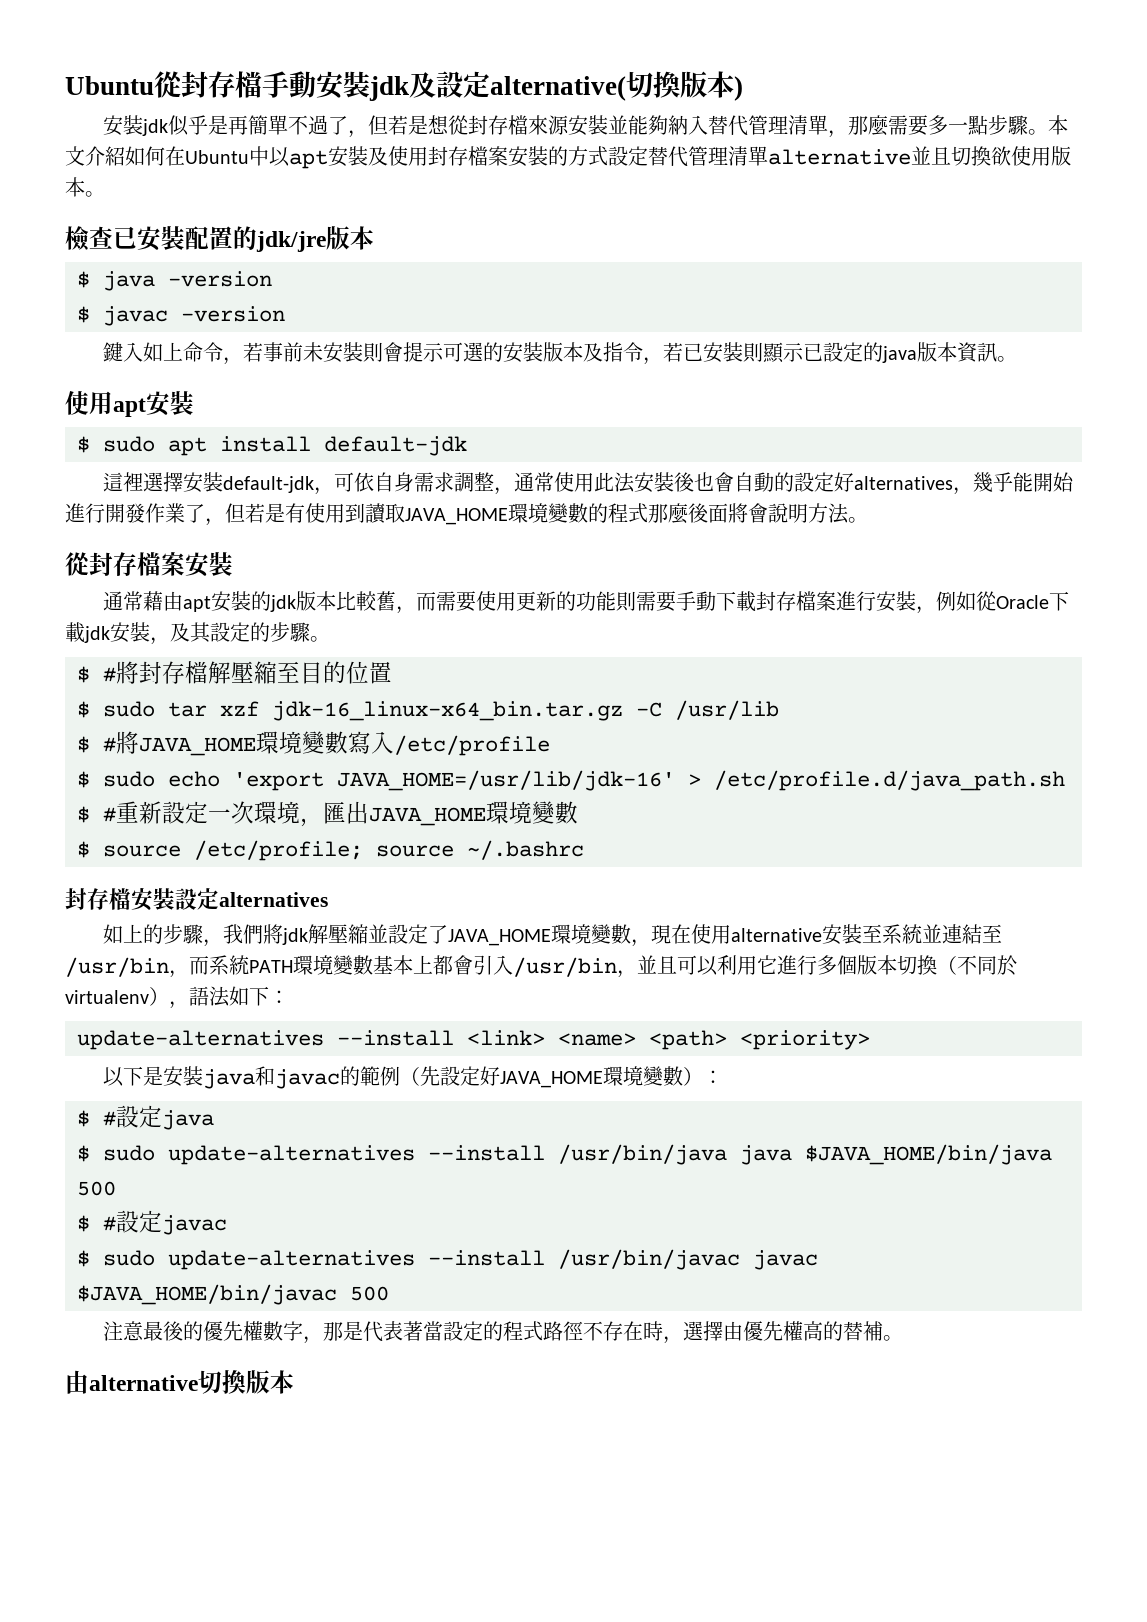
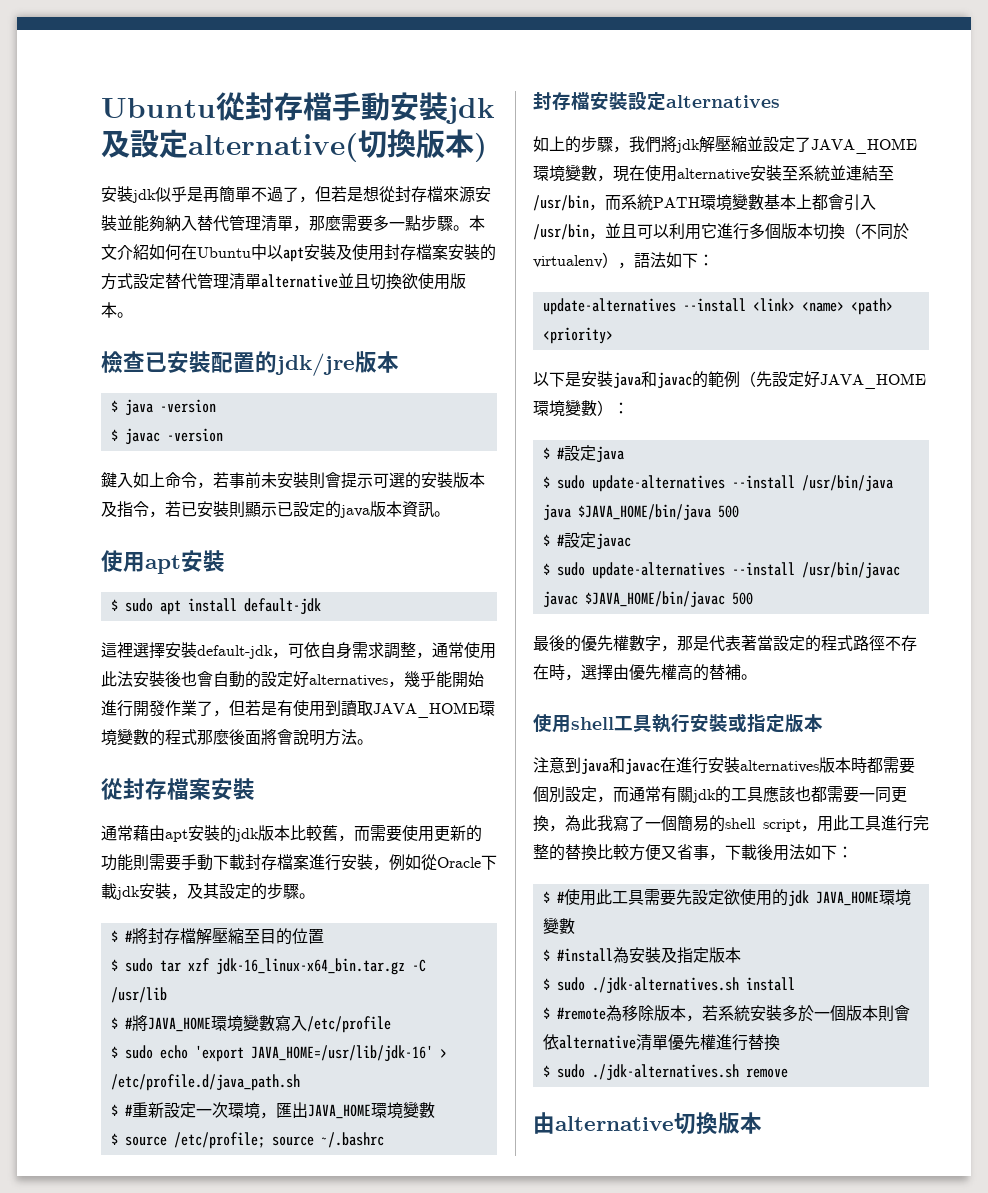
- 注意最後的優先權數字，那是代表著當設定的程式路徑不存在時，選擇由優先權高的替補。
+ 最後的優先權數字，那是代表著當設定的程式路徑不存在時，選擇由優先權高的替補。
+ 使用shell工具執行安裝或指定版本
+ 注意到java和javac在進行安裝alternatives版本時都需要個別設定，而通常有關jdk的工具應該也都需要一同更換，為此我寫了一個簡易的shell script，用此工具進行完整的替換比較方便又省事，下載後用法如下：
+ $ #使用此工具需要先設定欲使用的jdk JAVA_HOME環境變數
+ $ #install為安裝及指定版本
+ $ sudo ./jdk-alternatives.sh install
+ $ #remote為移除版本，若系統安裝多於一個版本則會依alternative清單優先權進行替換
+ $ sudo ./jdk-alternatives.sh remove

